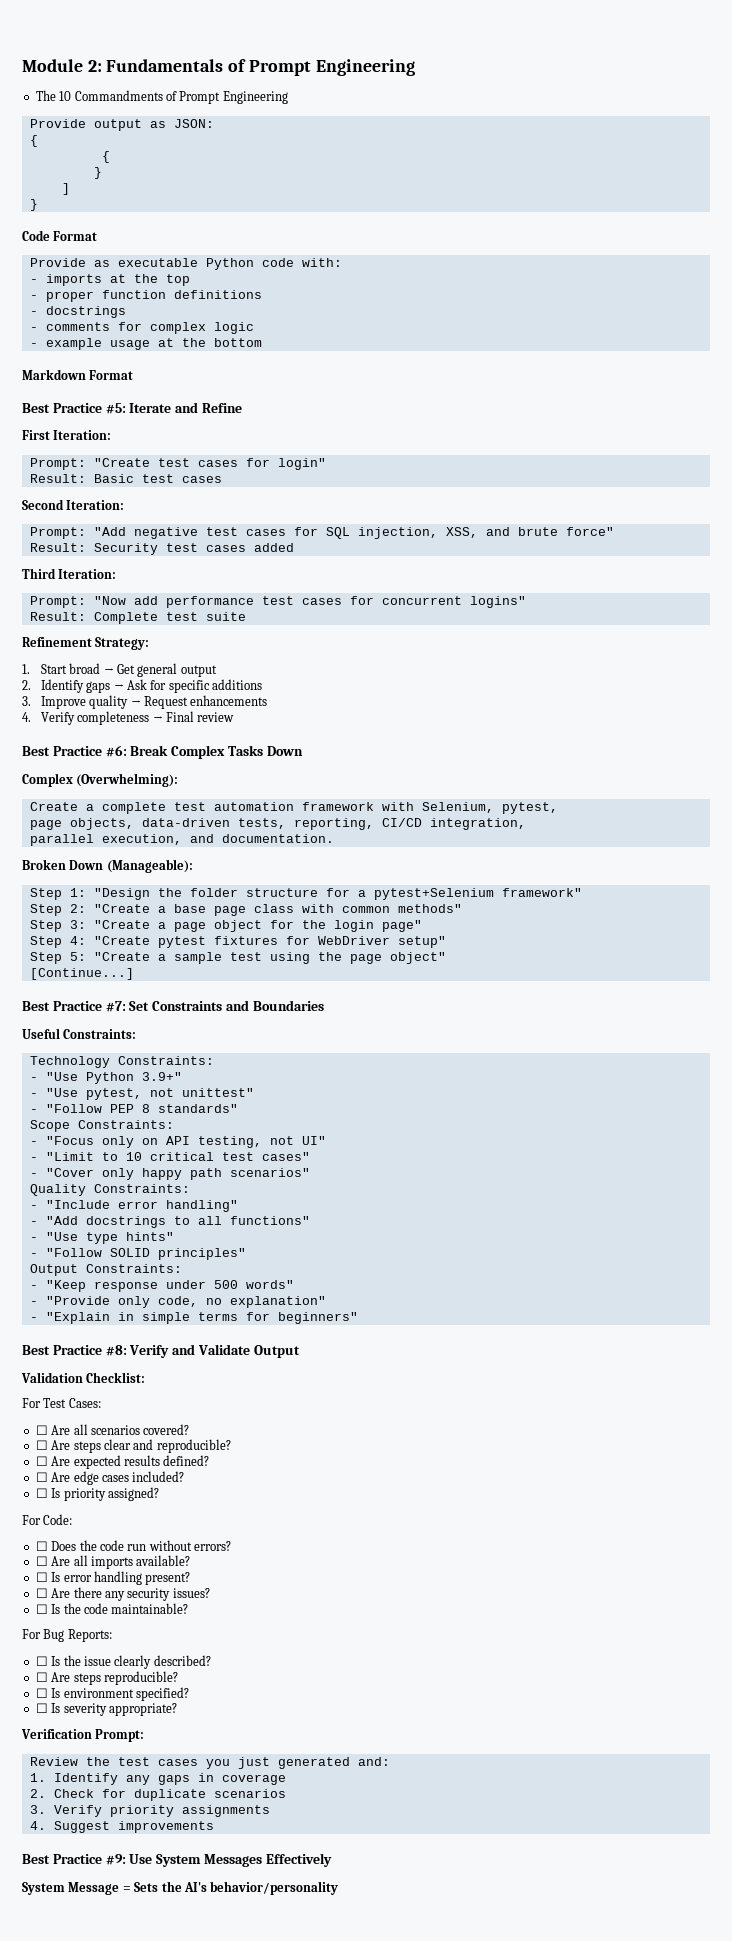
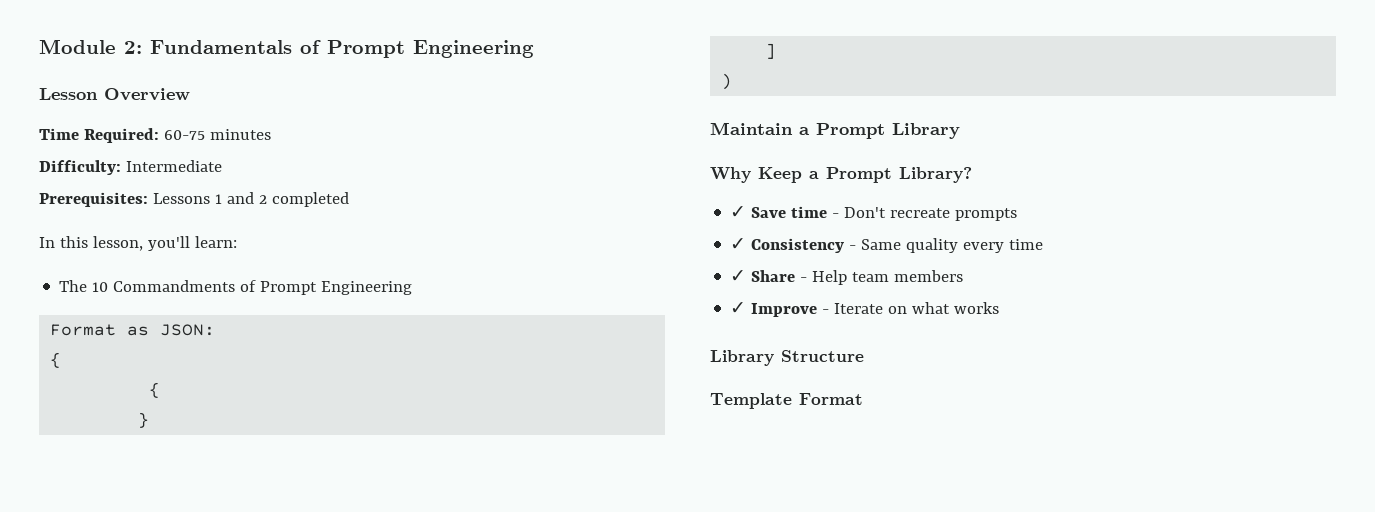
+ Lesson Overview
+ Time Required: 60-75 minutes
+ Difficulty: Intermediate
+ Prerequisites: Lessons 1 and 2 completed
+ In this lesson, you'll learn:
- Provide output as JSON:
+ Format as JSON:
  ]
- }
- Code Format
- Provide as executable Python code with:
- - imports at the top
- - proper function definitions
- - docstrings
- - comments for complex logic
- - example usage at the bottom
- Markdown Format
- Best Practice #5: Iterate and Refine
- First Iteration:
- Prompt: "Create test cases for login"
- Result: Basic test cases
- Second Iteration:
- Prompt: "Add negative test cases for SQL injection, XSS, and brute force"
- Result: Security test cases added
- Third Iteration:
- Prompt: "Now add performance test cases for concurrent logins"
- Result: Complete test suite
- Refinement Strategy:
- 1. Start broad → Get general output
- 2. Identify gaps → Ask for specific additions
- 3. Improve quality → Request enhancements
- 4. Verify completeness → Final review
- Best Practice #6: Break Complex Tasks Down
- Complex (Overwhelming):
- Create a complete test automation framework with Selenium, pytest,
- page objects, data-driven tests, reporting, CI/CD integration,
- parallel execution, and documentation.
- Broken Down (Manageable):
- Step 1: "Design the folder structure for a pytest+Selenium framework"
- Step 2: "Create a base page class with common methods"
- Step 3: "Create a page object for the login page"
- Step 4: "Create pytest fixtures for WebDriver setup"
- Step 5: "Create a sample test using the page object"
- [Continue...]
- Best Practice #7: Set Constraints and Boundaries
- Useful Constraints:
- Technology Constraints:
- - "Use Python 3.9+"
- - "Use pytest, not unittest"
- - "Follow PEP 8 standards"
- Scope Constraints:
- - "Focus only on API testing, not UI"
- - "Limit to 10 critical test cases"
- - "Cover only happy path scenarios"
- Quality Constraints:
- - "Include error handling"
- - "Add docstrings to all functions"
- - "Use type hints"
- - "Follow SOLID principles"
- Output Constraints:
- - "Keep response under 500 words"
- - "Provide only code, no explanation"
- - "Explain in simple terms for beginners"
- Best Practice #8: Verify and Validate Output
- Validation Checklist:
- For Test Cases:
- ☐ Are all scenarios covered?
- ☐ Are steps clear and reproducible?
- ☐ Are expected results defined?
- ☐ Are edge cases included?
- ☐ Is priority assigned?
- For Code:
- ☐ Does the code run without errors?
- ☐ Are all imports available?
- ☐ Is error handling present?
- ☐ Are there any security issues?
- ☐ Is the code maintainable?
- For Bug Reports:
- ☐ Is the issue clearly described?
- ☐ Are steps reproducible?
- ☐ Is environment specified?
- ☐ Is severity appropriate?
- Verification Prompt:
- Review the test cases you just generated and:
- 1. Identify any gaps in coverage
- 2. Check for duplicate scenarios
- 3. Verify priority assignments
- 4. Suggest improvements
- Best Practice #9: Use System Messages Effectively
- System Message = Sets the AI's behavior/personality
+ )
+ Maintain a Prompt Library
+ Why Keep a Prompt Library?
+ ✓ Save time - Don't recreate prompts
+ ✓ Consistency - Same quality every time
+ ✓ Share - Help team members
+ ✓ Improve - Iterate on what works
+ Library Structure
+ Template Format

